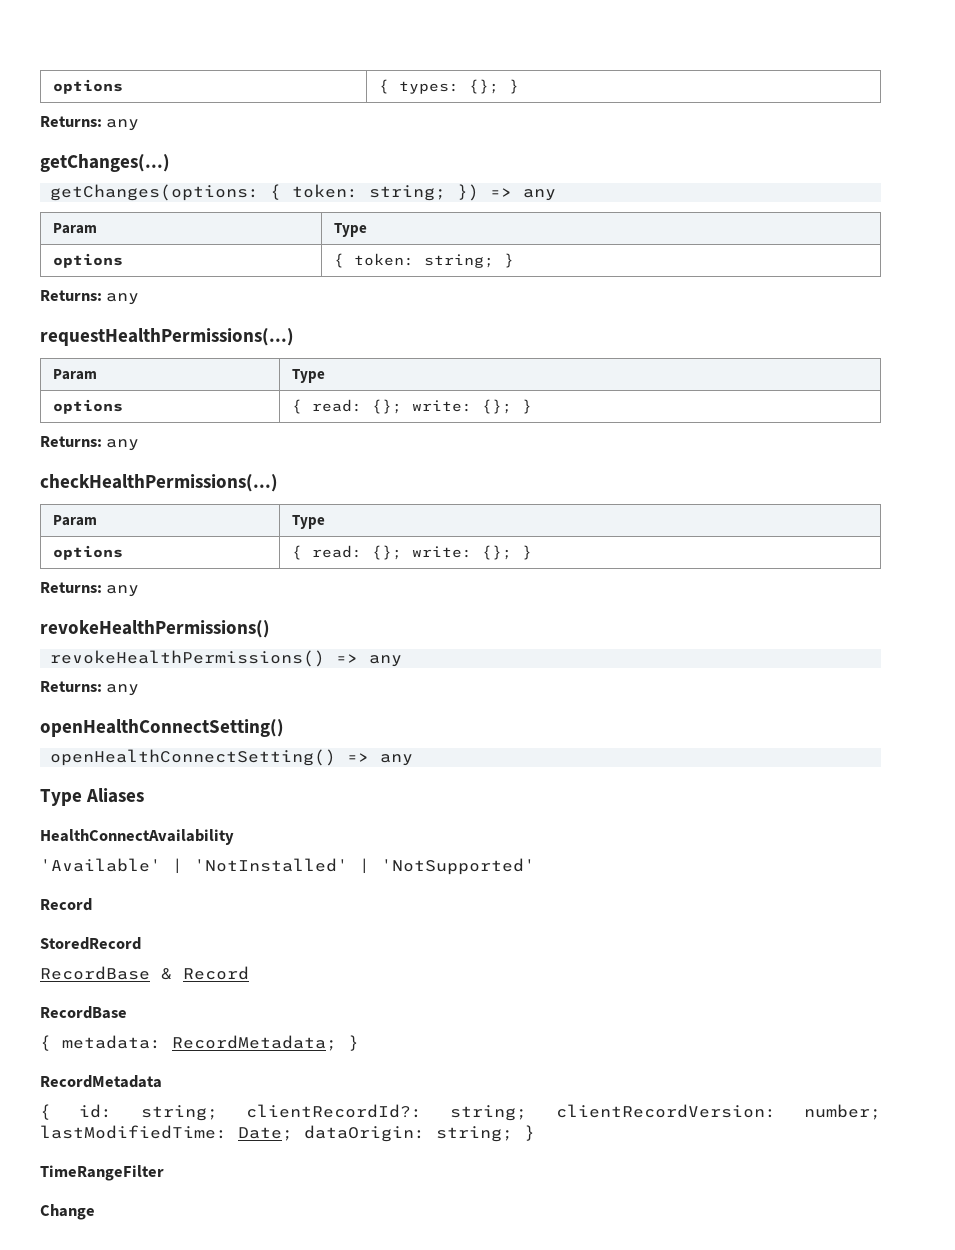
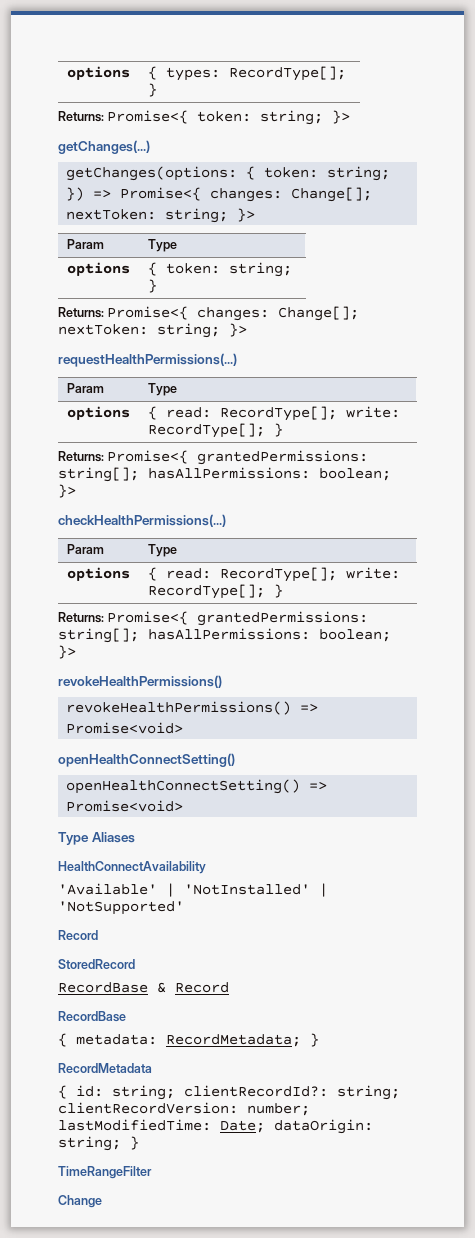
- options | { types: {}; }
- Returns: any
+ options | { types: RecordType[]; }
+ Returns: Promise<{ token: string; }>
- getChanges(options: { token: string; }) => any
+ getChanges(options: { token: string; }) => Promise<{ changes: Change[]; nextToken: string; }>
  options | { token: string; }
- Returns: any
+ Returns: Promise<{ changes: Change[]; nextToken: string; }>
  requestHealthPermissions(...)
  Param | Type
- options | { read: {}; write: {}; }
- Returns: any
+ options | { read: RecordType[]; write: RecordType[]; }
+ Returns: Promise<{ grantedPermissions: string[]; hasAllPermissions: boolean; }>
  checkHealthPermissions(...)
  Param | Type
- options | { read: {}; write: {}; }
- Returns: any
+ options | { read: RecordType[]; write: RecordType[]; }
+ Returns: Promise<{ grantedPermissions: string[]; hasAllPermissions: boolean; }>
- revokeHealthPermissions() => any
- Returns: any
+ revokeHealthPermissions() => Promise<void>
- openHealthConnectSetting() => any
+ openHealthConnectSetting() => Promise<void>

